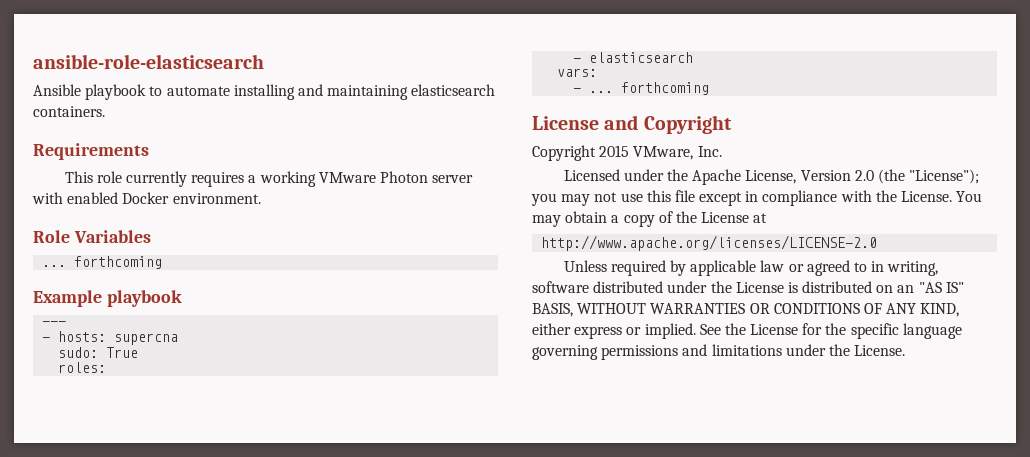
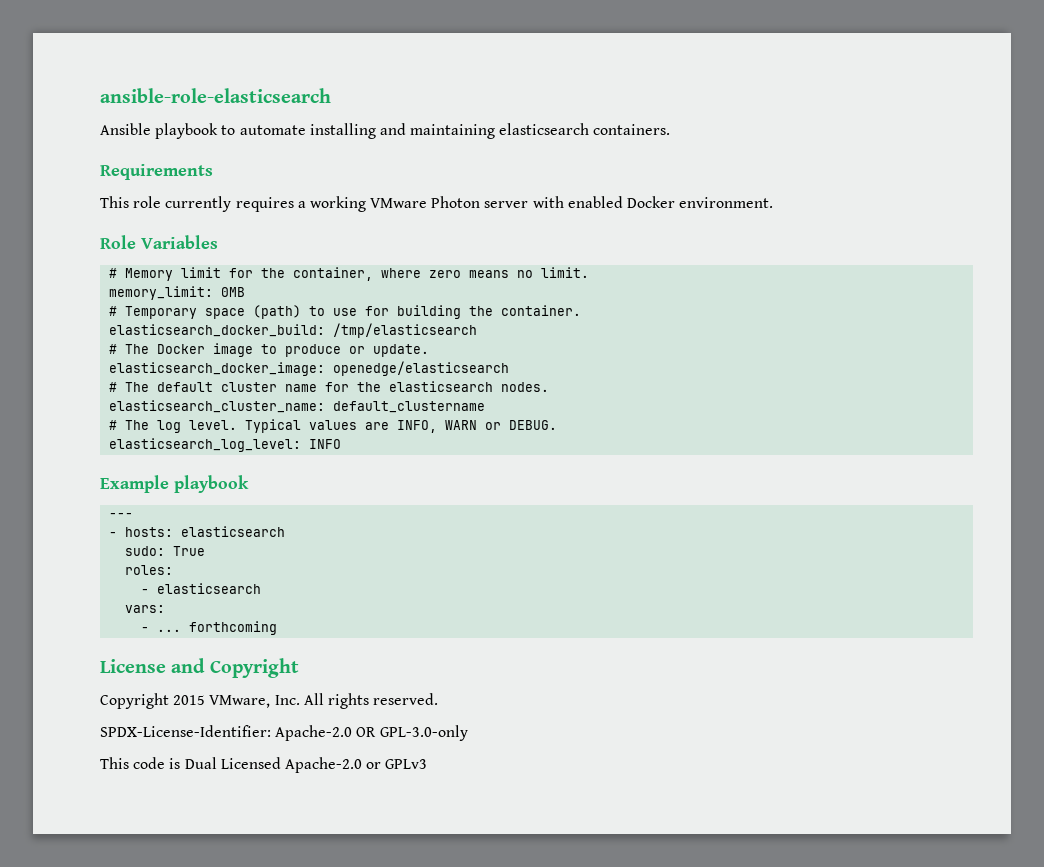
  Role Variables
- ... forthcoming
+ # Memory limit for the container, where zero means no limit.
+ memory_limit: 0MB
+ # Temporary space (path) to use for building the container.
+ elasticsearch_docker_build: /tmp/elasticsearch
+ # The Docker image to produce or update.
+ elasticsearch_docker_image: openedge/elasticsearch
+ # The default cluster name for the elasticsearch nodes.
+ elasticsearch_cluster_name: default_clustername
+ # The log level. Typical values are INFO, WARN or DEBUG.
+ elasticsearch_log_level: INFO
- - hosts: supercna
+ - hosts: elasticsearch
- Copyright 2015 VMware, Inc.
- Licensed under the Apache License, Version 2.0 (the "License"); you may not use this file except in compliance with the License. You may obtain a copy of the License at
- http://www.apache.org/licenses/LICENSE-2.0
- Unless required by applicable law or agreed to in writing, software distributed under the License is distributed on an "AS IS" BASIS, WITHOUT WARRANTIES OR CONDITIONS OF ANY KIND, either express or implied. See the License for the specific language governing permissions and limitations under the License.
+ Copyright 2015 VMware, Inc. All rights reserved.
+ SPDX-License-Identifier: Apache-2.0 OR GPL-3.0-only
+ This code is Dual Licensed Apache-2.0 or GPLv3

